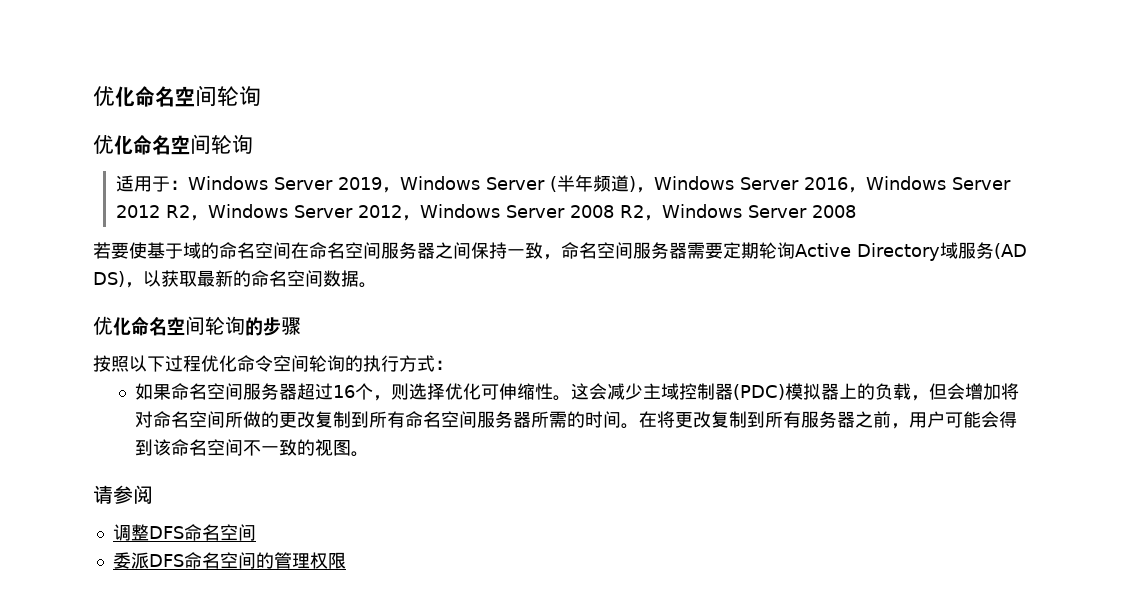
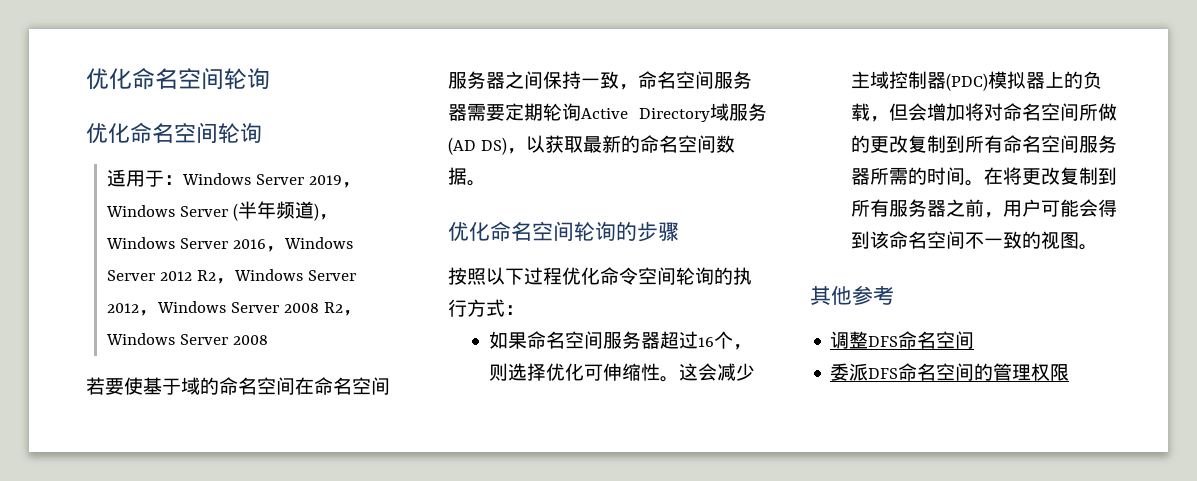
- 请参阅
+ 其他参考

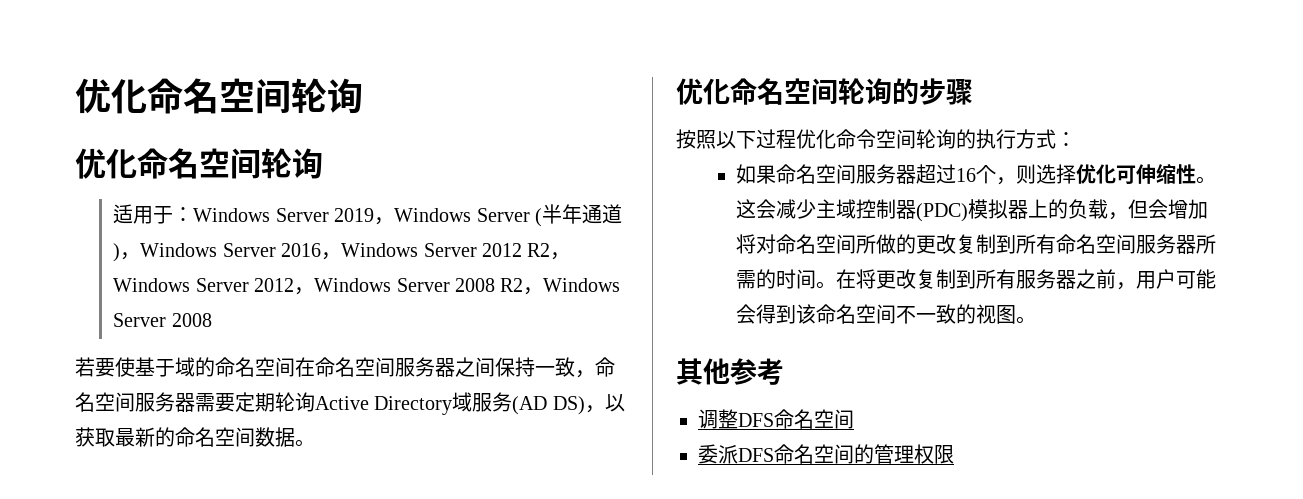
- 适用于：Windows Server 2019，Windows Server (半年频道)，Windows Server 2016，Windows Server 2012 R2，Windows Server 2012，Windows Server 2008 R2，Windows Server 2008
+ 适用于：Windows Server 2019，Windows Server (半年通道)，Windows Server 2016，Windows Server 2012 R2，Windows Server 2012，Windows Server 2008 R2，Windows Server 2008

